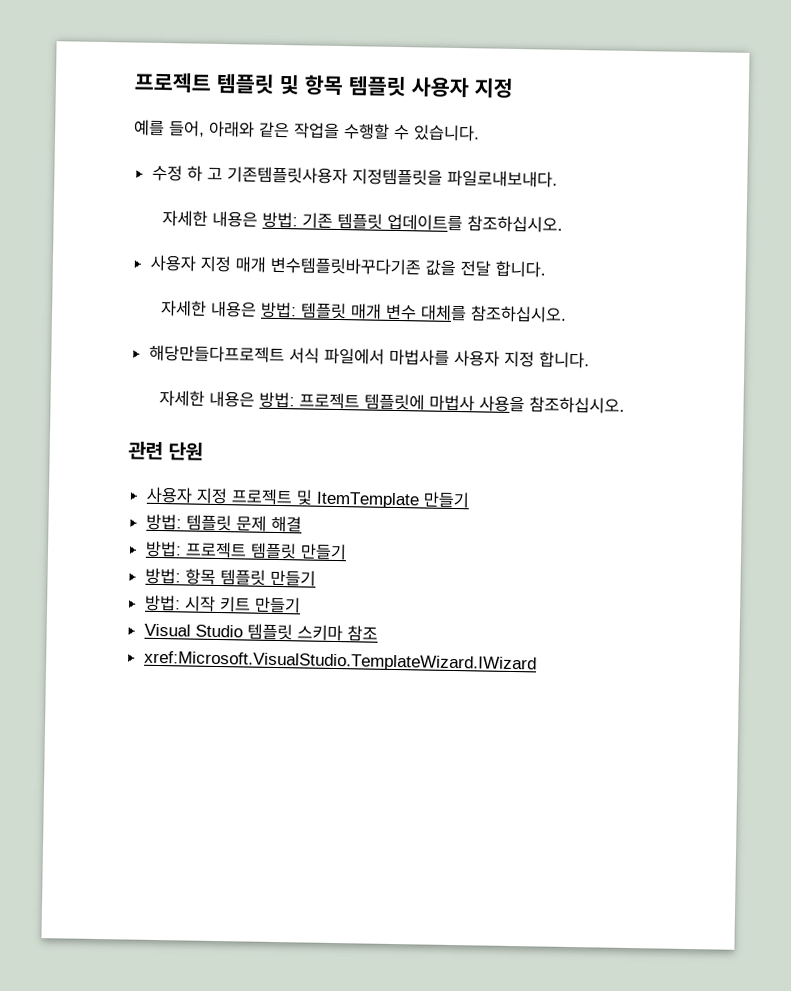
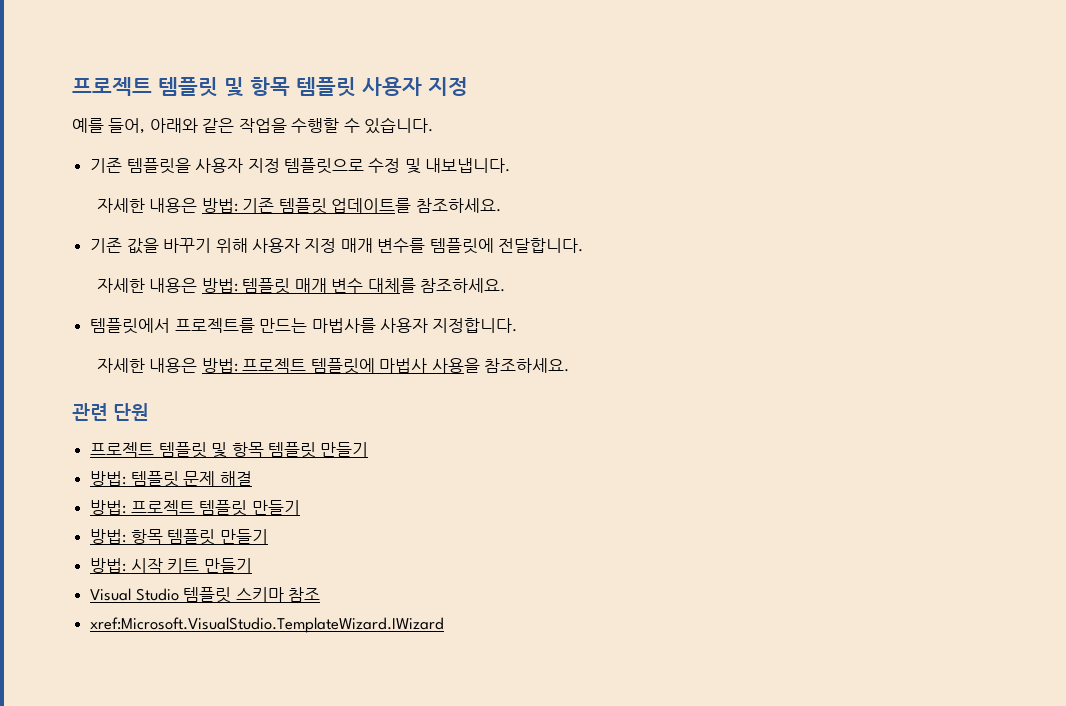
- 수정 하 고 기존템플릿사용자 지정템플릿을 파일로내보내다.
+ 기존 템플릿을 사용자 지정 템플릿으로 수정 및 내보냅니다.
- 자세한 내용은 방법: 기존 템플릿 업데이트를 참조하십시오.
- 사용자 지정 매개 변수템플릿바꾸다기존 값을 전달 합니다.
+ 자세한 내용은 방법: 기존 템플릿 업데이트를 참조하세요.
+ 기존 값을 바꾸기 위해 사용자 지정 매개 변수를 템플릿에 전달합니다.
- 자세한 내용은 방법: 템플릿 매개 변수 대체를 참조하십시오.
- 해당만들다프로젝트 서식 파일에서 마법사를 사용자 지정 합니다.
+ 자세한 내용은 방법: 템플릿 매개 변수 대체를 참조하세요.
+ 템플릿에서 프로젝트를 만드는 마법사를 사용자 지정합니다.
- 자세한 내용은 방법: 프로젝트 템플릿에 마법사 사용을 참조하십시오.
+ 자세한 내용은 방법: 프로젝트 템플릿에 마법사 사용을 참조하세요.
- 사용자 지정 프로젝트 및 ItemTemplate 만들기
+ 프로젝트 템플릿 및 항목 템플릿 만들기

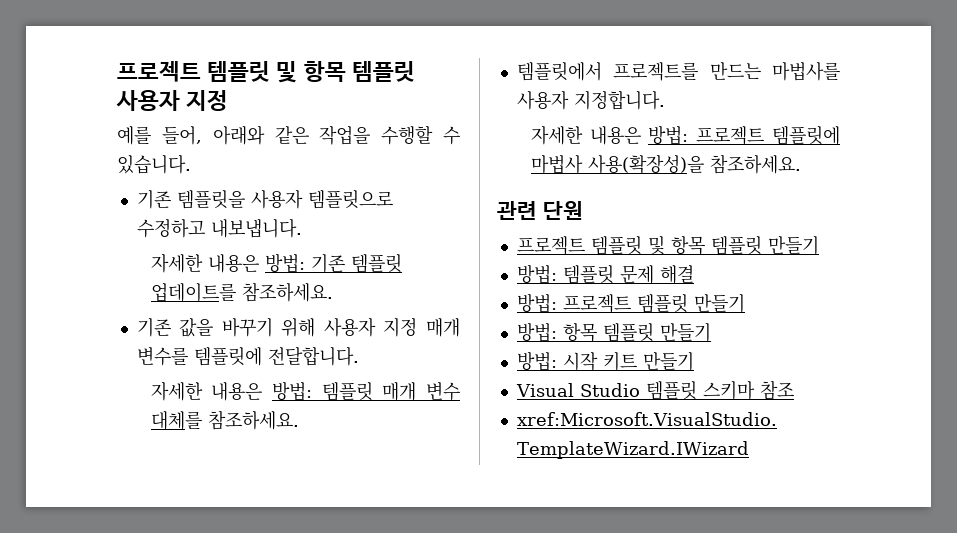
- 기존 템플릿을 사용자 지정 템플릿으로 수정 및 내보냅니다.
+ 기존 템플릿을 사용자 템플릿으로 수정하고 내보냅니다.
- 자세한 내용은 방법: 프로젝트 템플릿에 마법사 사용을 참조하세요.
+ 자세한 내용은 방법: 프로젝트 템플릿에 마법사 사용(확장성)을 참조하세요.

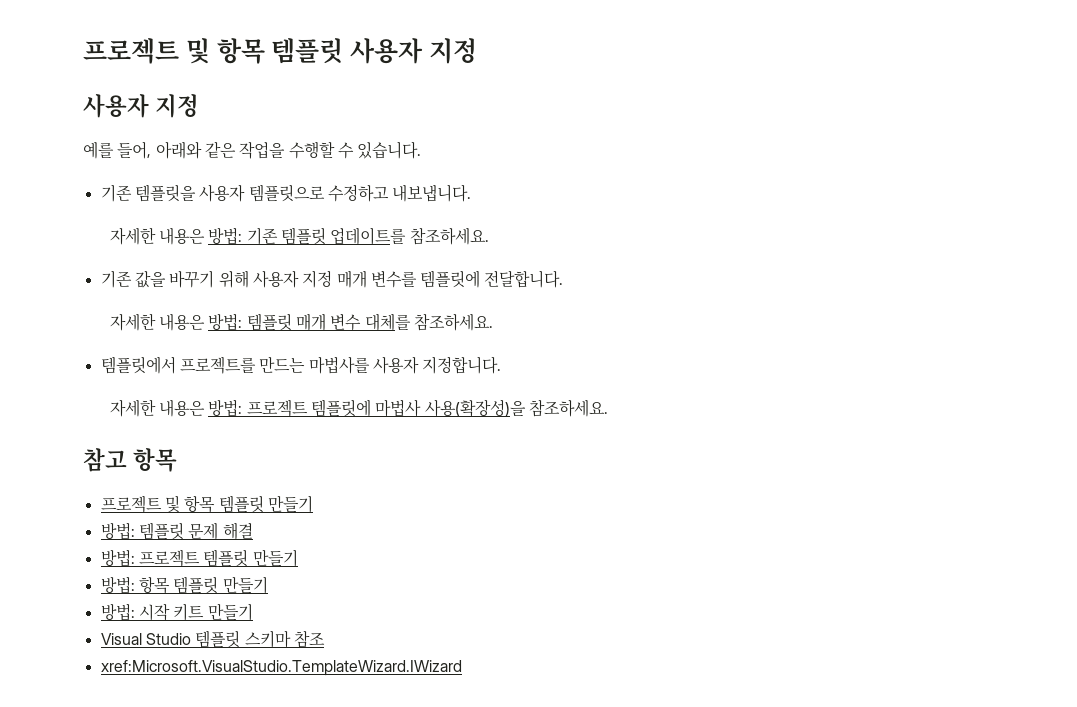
- 프로젝트 템플릿 및 항목 템플릿 사용자 지정
+ 프로젝트 및 항목 템플릿 사용자 지정
+ 사용자 지정
- 관련 단원
- 프로젝트 템플릿 및 항목 템플릿 만들기
+ 참고 항목
+ 프로젝트 및 항목 템플릿 만들기

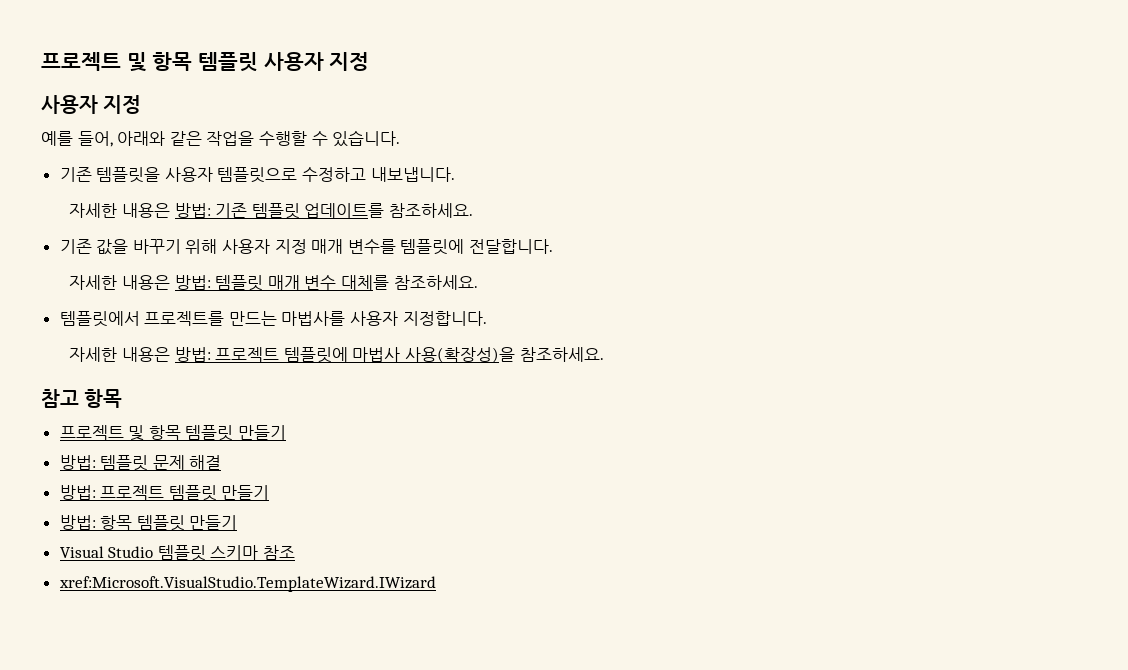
- 방법: 시작 키트 만들기

